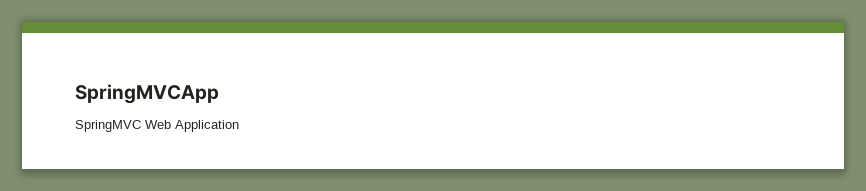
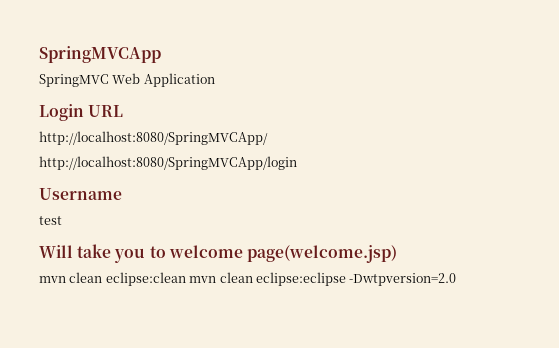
+ Login URL
+ http://localhost:8080/SpringMVCApp/
+ http://localhost:8080/SpringMVCApp/login
+ Username
+ test
+ Will take you to welcome page(welcome.jsp)
+ mvn clean eclipse:clean mvn clean eclipse:eclipse -Dwtpversion=2.0

